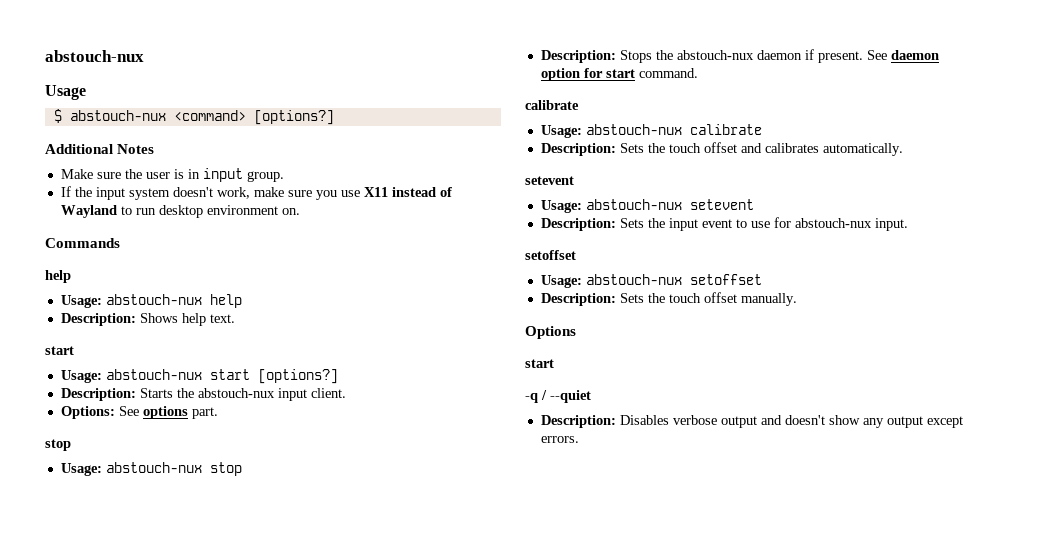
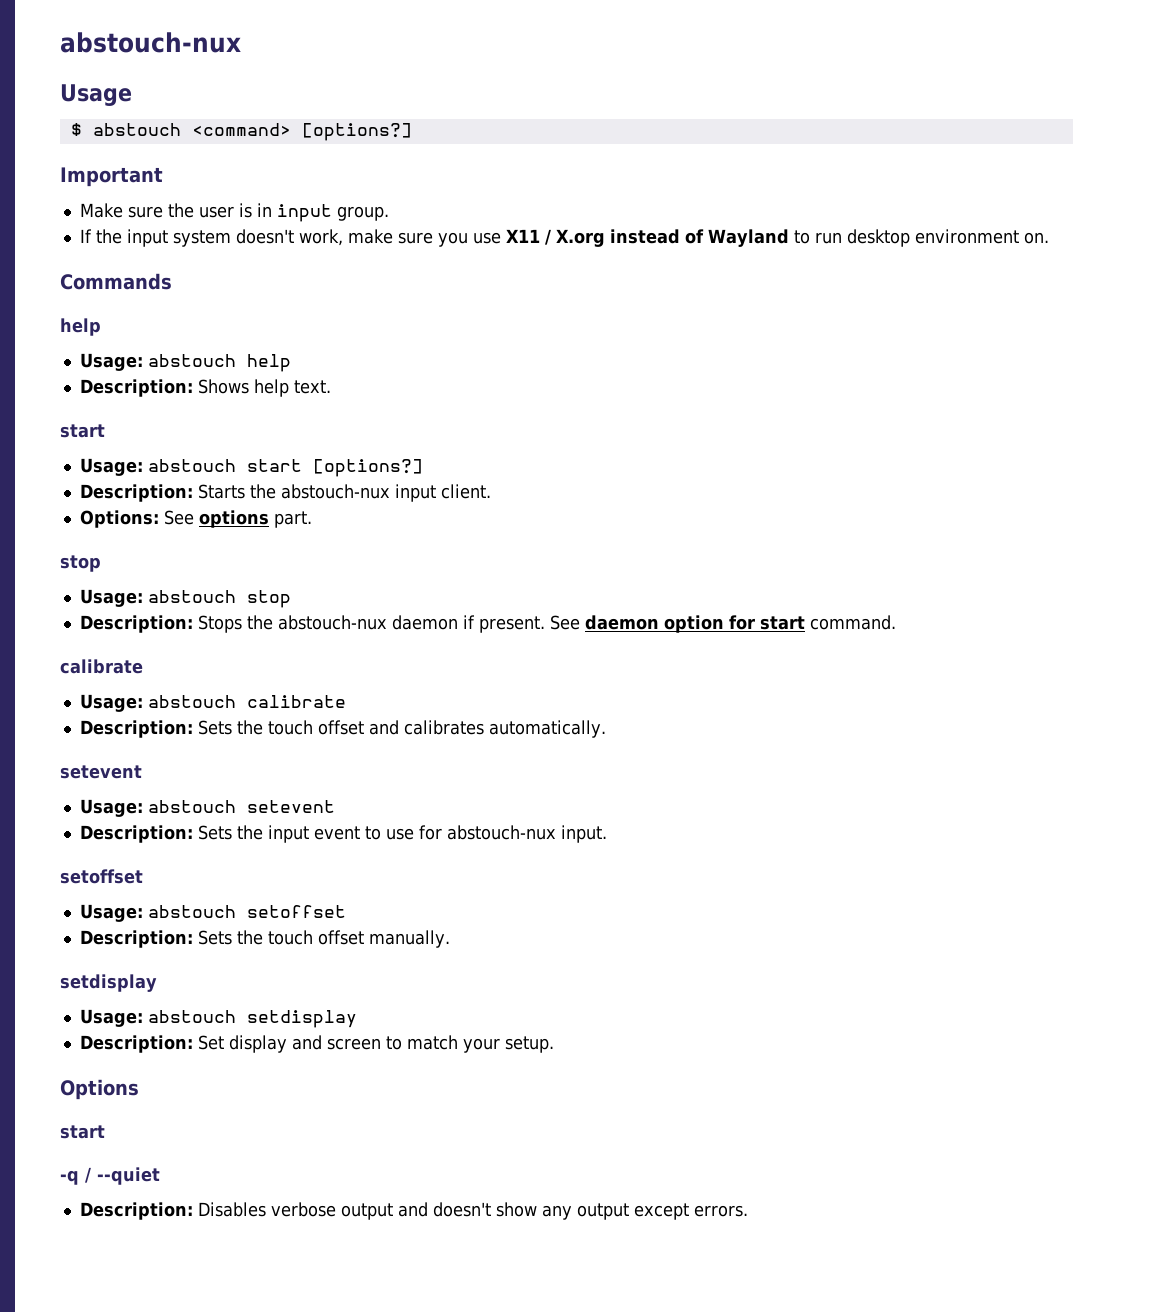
- $ abstouch-nux <command> [options?]
+ $ abstouch <command> [options?]
- Additional Notes
+ Important
- If the input system doesn't work, make sure you use X11 instead of Wayland to run desktop environment on.
+ If the input system doesn't work, make sure you use X11 / X.org instead of Wayland to run desktop environment on.
- Usage: abstouch-nux help
+ Usage: abstouch help
- Usage: abstouch-nux start [options?]
+ Usage: abstouch start [options?]
- Usage: abstouch-nux stop
+ Usage: abstouch stop
- Usage: abstouch-nux calibrate
+ Usage: abstouch calibrate
- Usage: abstouch-nux setevent
+ Usage: abstouch setevent
- Usage: abstouch-nux setoffset
+ Usage: abstouch setoffset
  Description: Sets the touch offset manually.
+ setdisplay
+ Usage: abstouch setdisplay
+ Description: Set display and screen to match your setup.

